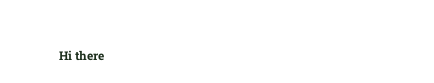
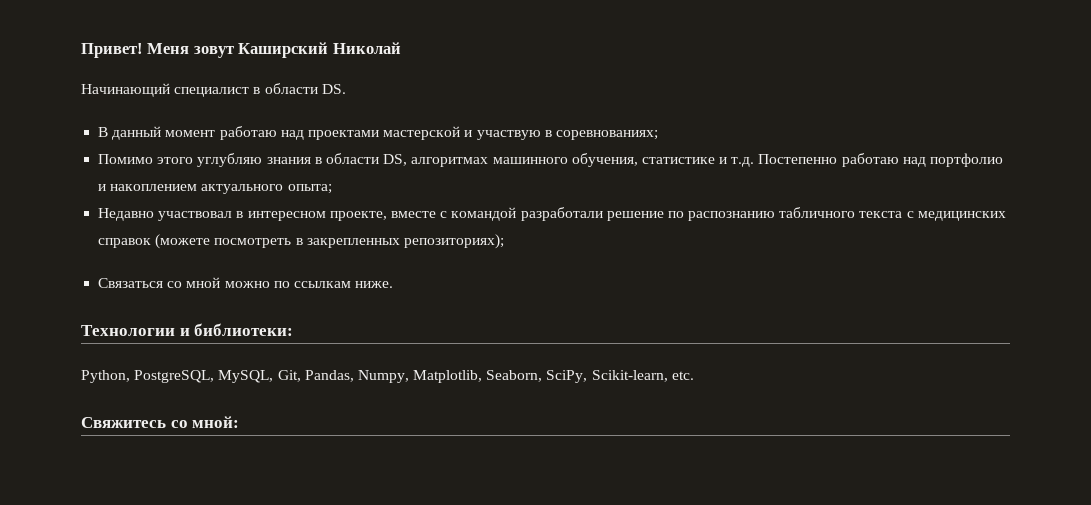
- Hi there
+ Привет! Меня зовут Каширский Николай
+ Начинающий специалист в области DS.
+ В данный момент работаю над проектами мастерской и участвую в соревнованиях;
+ Помимо этого углубляю знания в области DS, алгоритмах машинного обучения, статистике и т.д. Постепенно работаю над портфолио и накоплением актуального опыта;
+ Недавно участвовал в интересном проекте, вместе с командой разработали решение по распознанию табличного текста с медицинских справок (можете посмотреть в закрепленных репозиториях);
+ Связаться со мной можно по ссылкам ниже.
+ Технологии и библиотеки:
+ Python, PostgreSQL, MySQL, Git, Pandas, Numpy, Matplotlib, Seaborn, SciPy, Scikit-learn, etc.
+ Свяжитесь со мной:

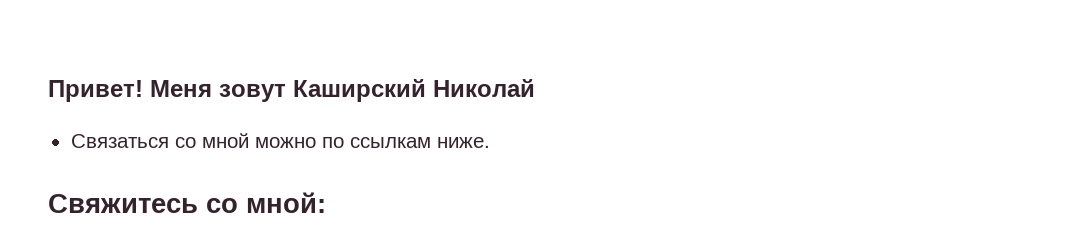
- Начинающий специалист в области DS.
- В данный момент работаю над проектами мастерской и участвую в соревнованиях;
- Помимо этого углубляю знания в области DS, алгоритмах машинного обучения, статистике и т.д. Постепенно работаю над портфолио и накоплением актуального опыта;
- Недавно участвовал в интересном проекте, вместе с командой разработали решение по распознанию табличного текста с медицинских справок (можете посмотреть в закрепленных репозиториях);
- Технологии и библиотеки:
- Python, PostgreSQL, MySQL, Git, Pandas, Numpy, Matplotlib, Seaborn, SciPy, Scikit-learn, etc.

